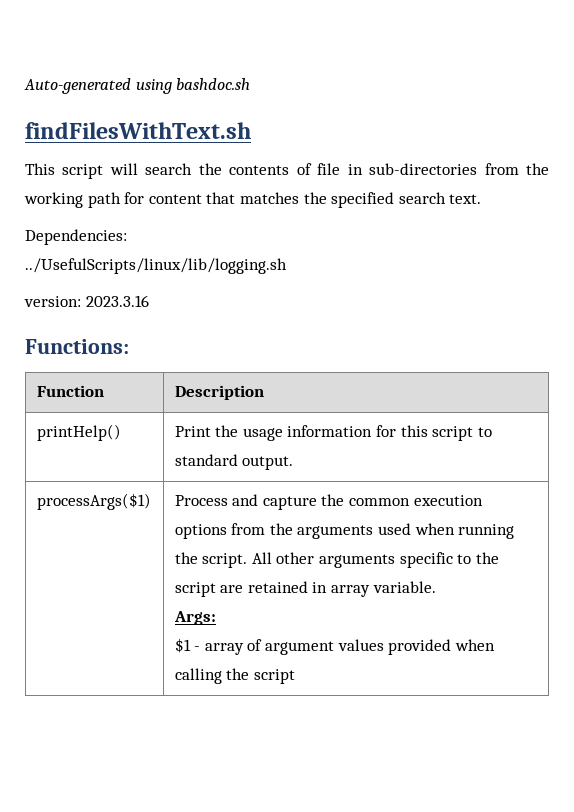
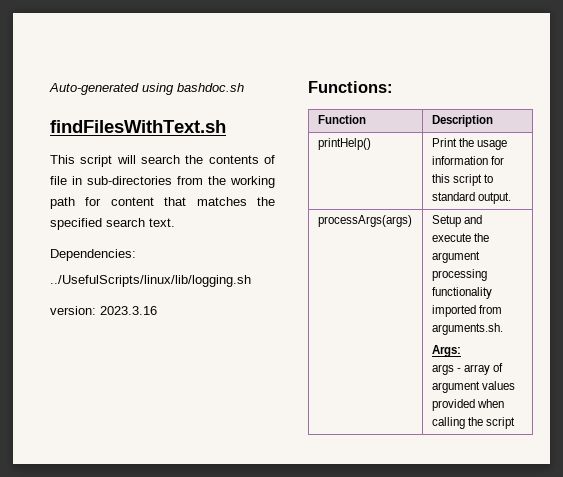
- processArgs($1) | Process and capture the common execution options from the arguments used when running the script. All other arguments specific to the script are retained in array variable.
+ processArgs(args) | Setup and execute the argument processing functionality imported from arguments.sh.
  Args:
- $1 - array of argument values provided when calling the script
+ args - array of argument values provided when calling the script

